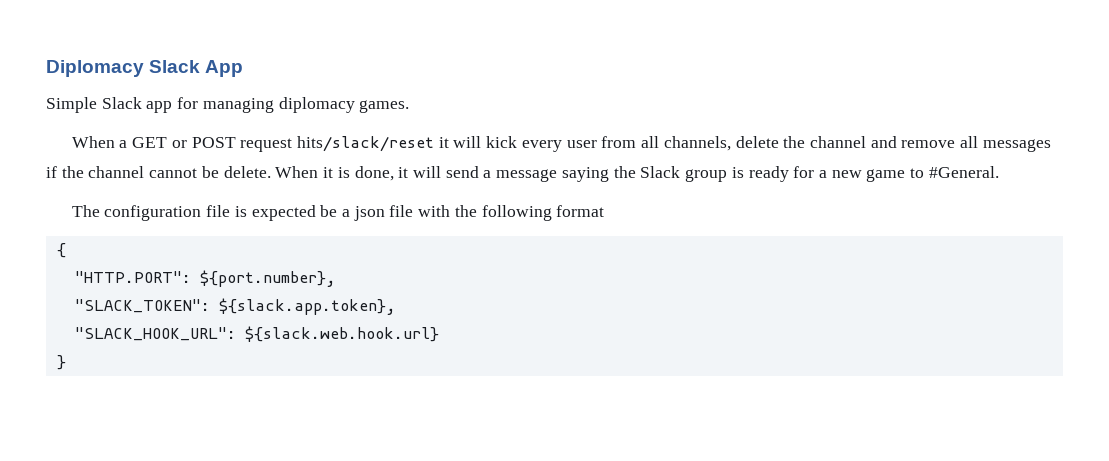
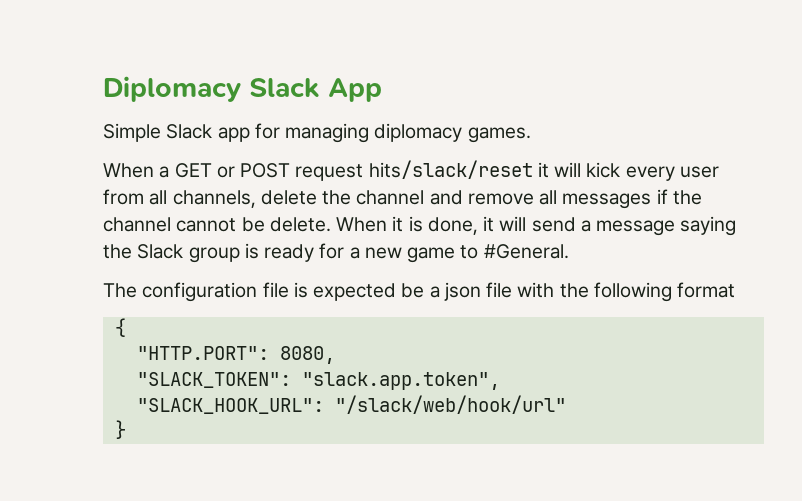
- "HTTP.PORT": ${port.number},
+ "HTTP.PORT": 8080,
- "SLACK_TOKEN": ${slack.app.token},
+ "SLACK_TOKEN": "slack.app.token",
- "SLACK_HOOK_URL": ${slack.web.hook.url}
+ "SLACK_HOOK_URL": "/slack/web/hook/url"

